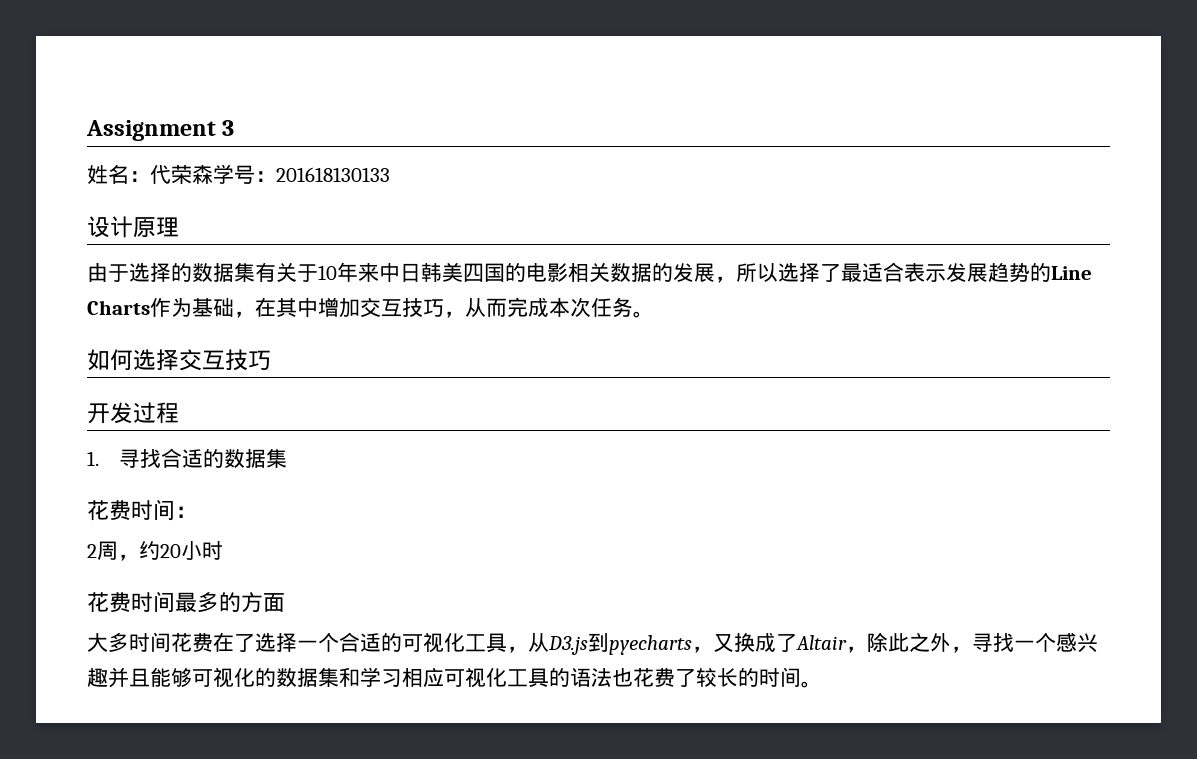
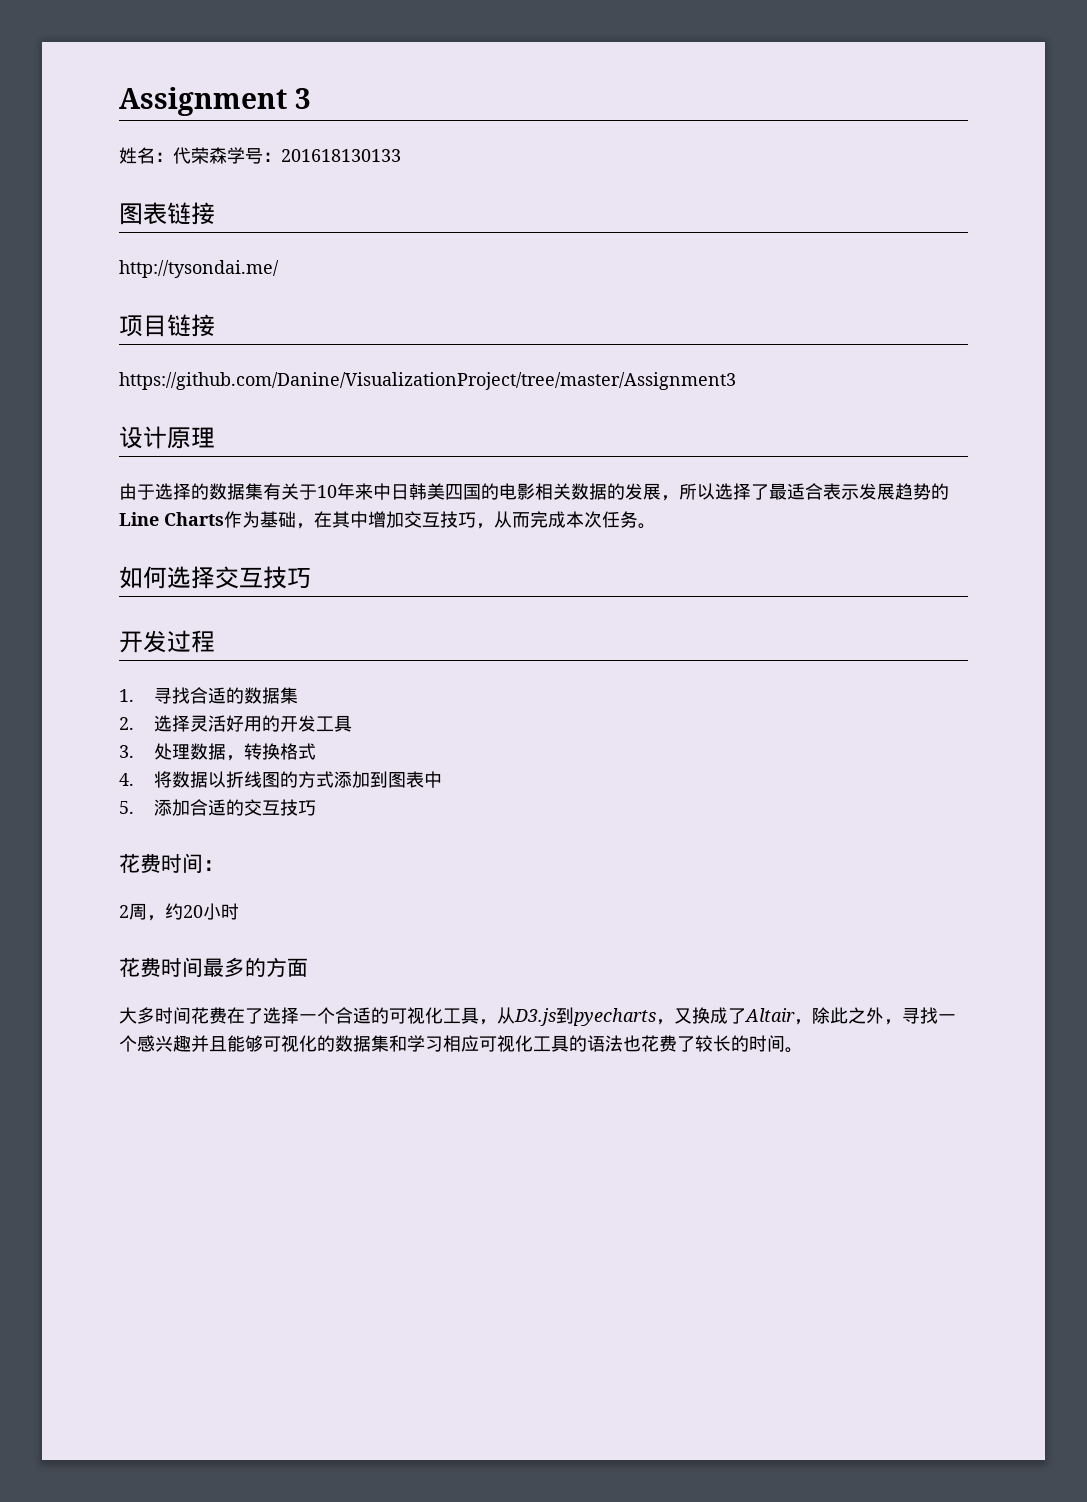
+ 图表链接
+ http://tysondai.me/
+ 项目链接
+ https://github.com/Danine/VisualizationProject/tree/master/Assignment3
+ 2.选择灵活好用的开发工具
+ 3.处理数据，转换格式
+ 4.将数据以折线图的方式添加到图表中
+ 5.添加合适的交互技巧

